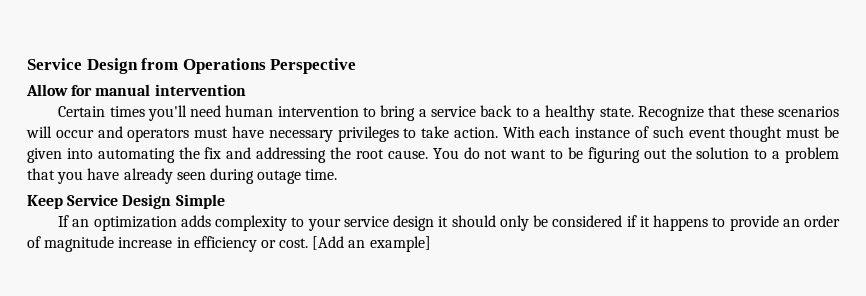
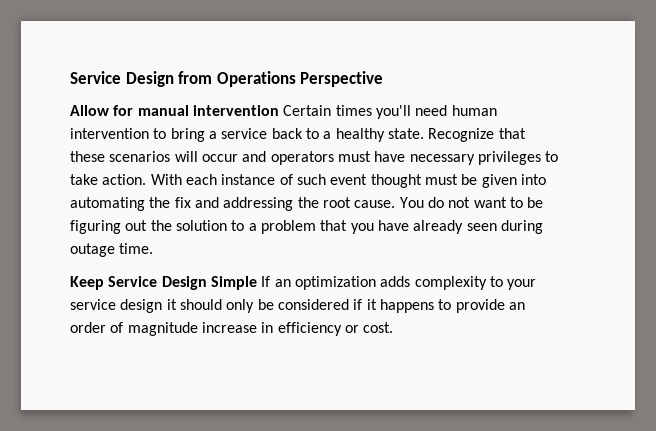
- Allow for manual intervention
- Certain times you'll need human intervention to bring a service back to a healthy state.
+ Allow for manual intervention Certain times you'll need human intervention to bring a service back to a healthy state.
- Keep Service Design Simple
- If an optimization adds complexity to your service design it should only be considered if it happens to provide an order of magnitude increase in efficiency or cost. [Add an example]
+ Keep Service Design Simple If an optimization adds complexity to your service design it should only be considered if it happens to provide an order of magnitude increase in efficiency or cost.

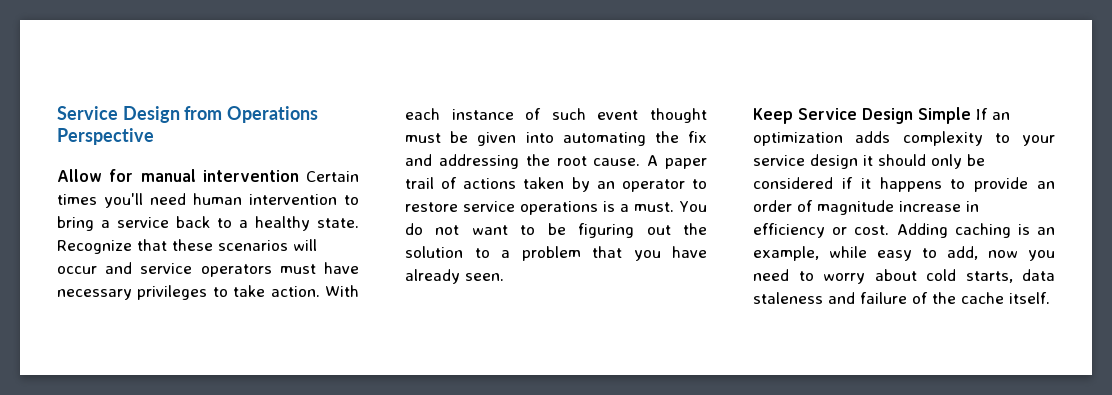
- Recognize that these scenarios will occur and operators must have necessary privileges to take action.
+ Recognize that these scenarios will occur and service operators must have necessary privileges to take action.
+ A paper trail of actions taken by an operator to restore service operations is a must.
- You do not want to be figuring out the solution to a problem that you have already seen during outage time.
+ You do not want to be figuring out the solution to a problem that you have already seen.
+ Adding caching is an example, while easy to add, now you need to worry about cold starts, data staleness and failure of the cache itself.

